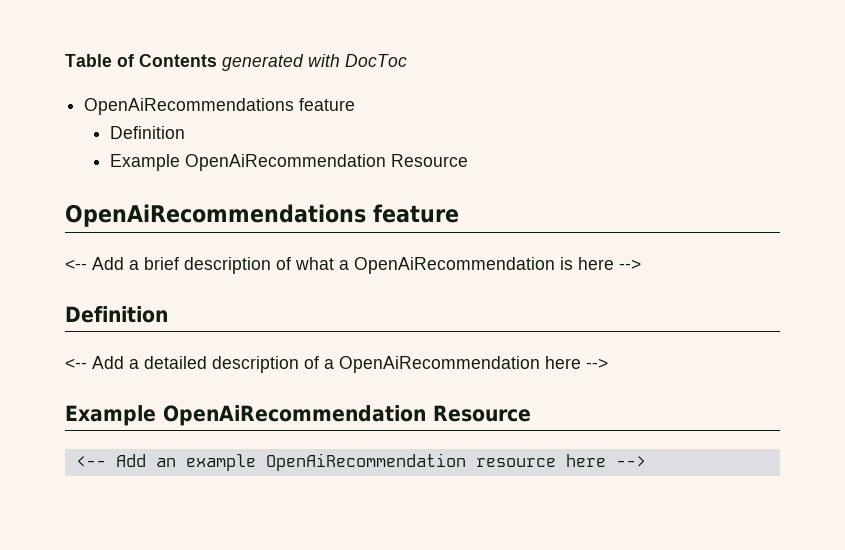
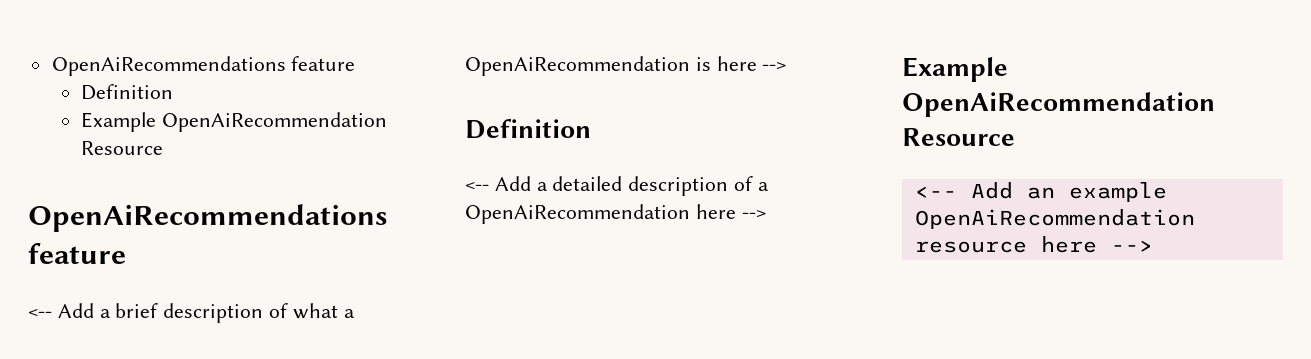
- Table of Contents generated with DocToc

